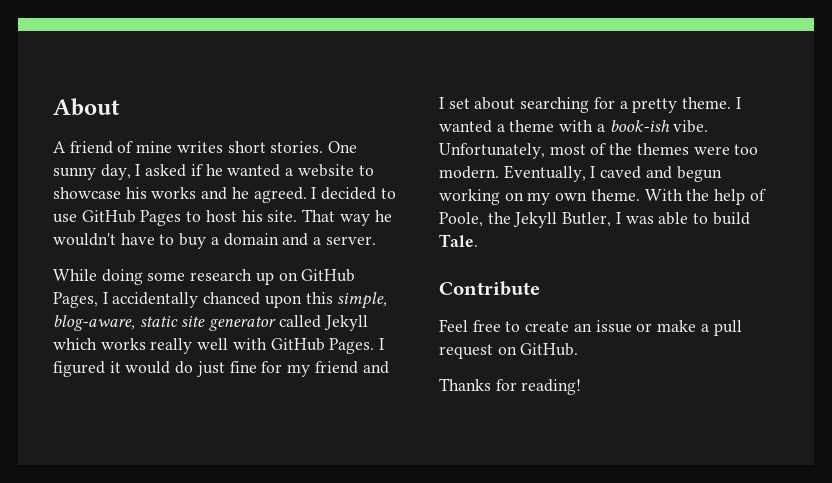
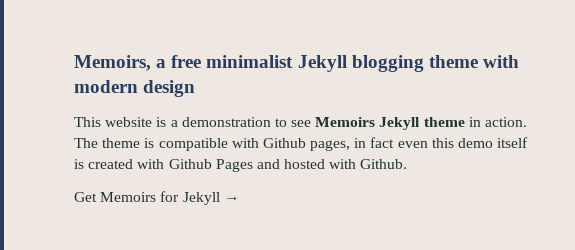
- About
- A friend of mine writes short stories. One sunny day, I asked if he wanted a website to showcase his works and he agreed. I decided to use GitHub Pages to host his site. That way he wouldn't have to buy a domain and a server.
- While doing some research up on GitHub Pages, I accidentally chanced upon this simple, blog-aware, static site generator called Jekyll which works really well with GitHub Pages. I figured it would do just fine for my friend and I set about searching for a pretty theme. I wanted a theme with a book-ish vibe. Unfortunately, most of the themes were too modern. Eventually, I caved and begun working on my own theme. With the help of Poole, the Jekyll Butler, I was able to build Tale.
- Contribute
- Feel free to create an issue or make a pull request on GitHub.
- Thanks for reading!
+ Memoirs, a free minimalist Jekyll blogging theme with modern design
+ This website is a demonstration to see Memoirs Jekyll theme in action. The theme is compatible with Github pages, in fact even this demo itself is created with Github Pages and hosted with Github.
+ Get Memoirs for Jekyll →

